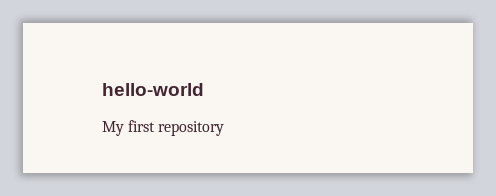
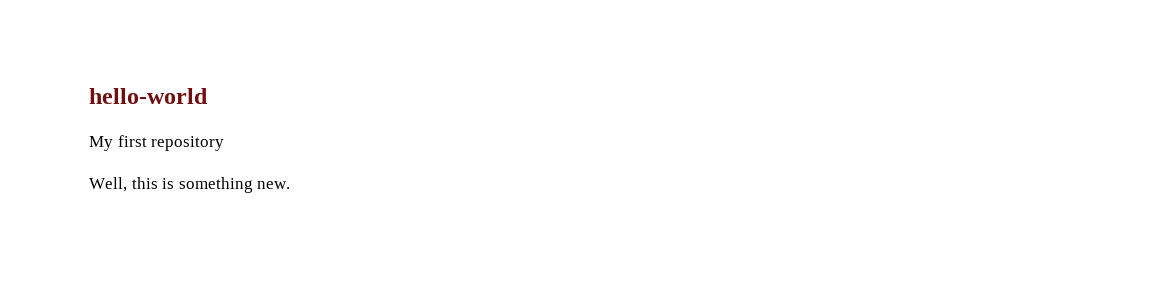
+ Well, this is something new.

